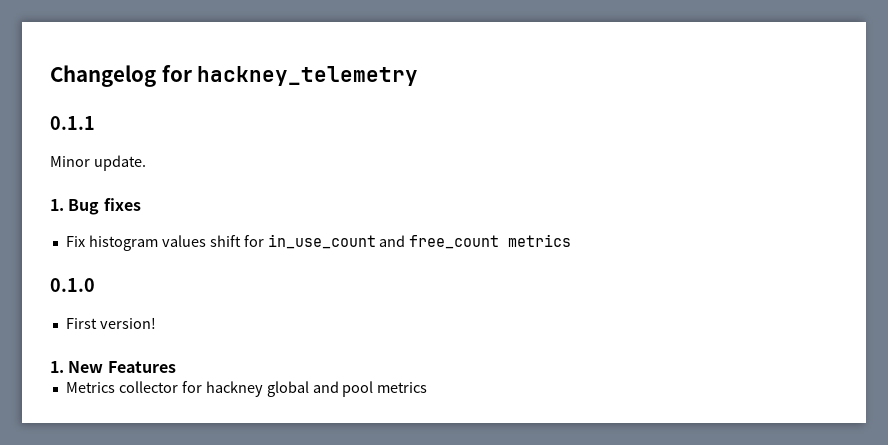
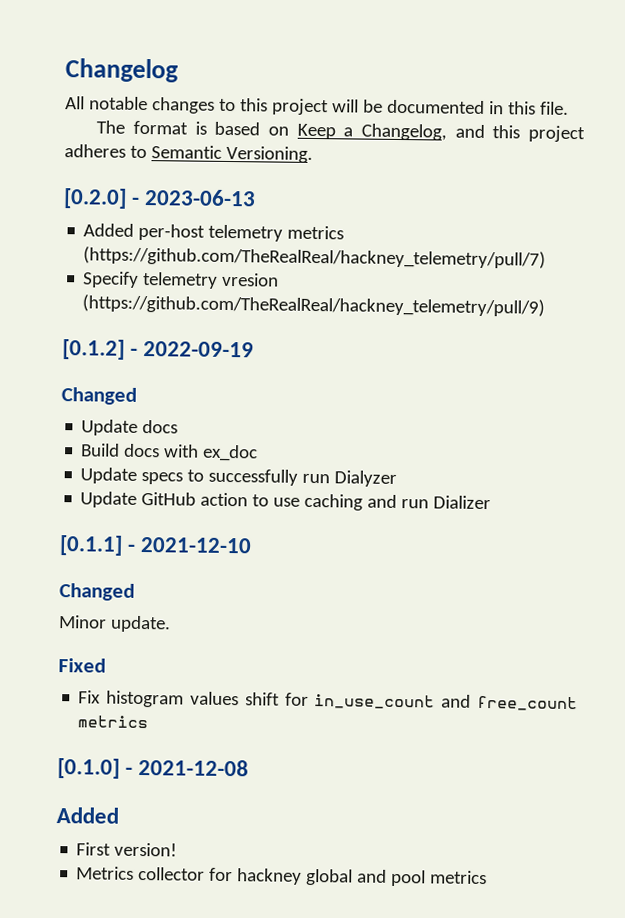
- Changelog for hackney_telemetry
- 0.1.1
+ Changelog
+ All notable changes to this project will be documented in this file.
+ The format is based on Keep a Changelog, and this project adheres to Semantic Versioning.
+ [0.2.0] - 2023-06-13
+ Added per-host telemetry metrics (https://github.com/TheRealReal/hackney_telemetry/pull/7)
+ Specify telemetry vresion (https://github.com/TheRealReal/hackney_telemetry/pull/9)
+ [0.1.2] - 2022-09-19
+ Changed
+ Update docs
+ Build docs with ex_doc
+ Update specs to successfully run Dialyzer
+ Update GitHub action to use caching and run Dializer
+ [0.1.1] - 2021-12-10
+ Changed
- 1. Bug fixes
+ Fixed
- 0.1.0
+ [0.1.0] - 2021-12-08
+ Added
- 1. New Features

